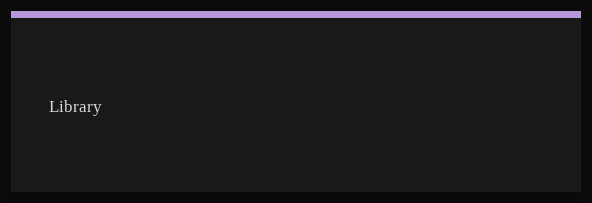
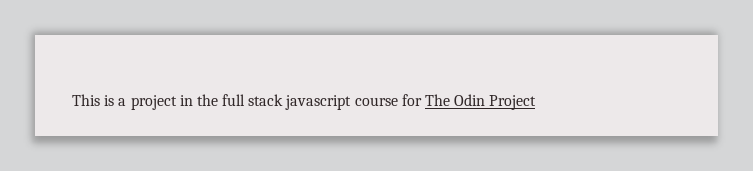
- Library
+ This is a project in the full stack javascript course for The Odin Project

